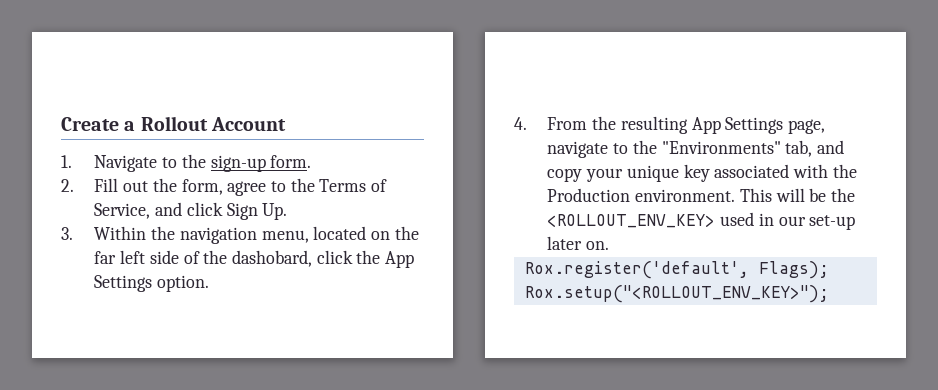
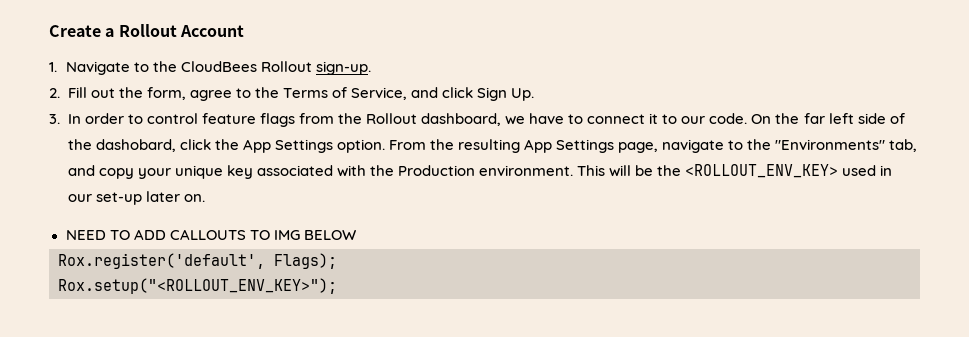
- 1. Navigate to the sign-up form.
+ 1. Navigate to the CloudBees Rollout sign-up.
- 3. Within the navigation menu, located on the far left side of the dashobard, click the App Settings option.
- 4. From the resulting App Settings page, navigate to the "Environments" tab, and copy your unique key associated with the Production environment.
+ 3. In order to control feature flags from the Rollout dashboard, we have to connect it to our code. On the far left side of the dashobard, click the App Settings option. From the resulting App Settings page, navigate to the "Environments" tab, and copy your unique key associated with the Production environment.
+ NEED TO ADD CALLOUTS TO IMG BELOW

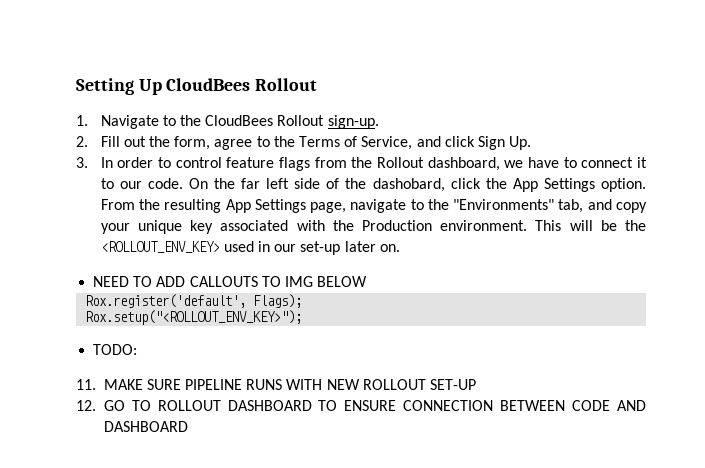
- Create a Rollout Account
+ Setting Up CloudBees Rollout
+ TODO:
+ 11. MAKE SURE PIPELINE RUNS WITH NEW ROLLOUT SET-UP
+ 12. GO TO ROLLOUT DASHBOARD TO ENSURE CONNECTION BETWEEN CODE AND DASHBOARD

